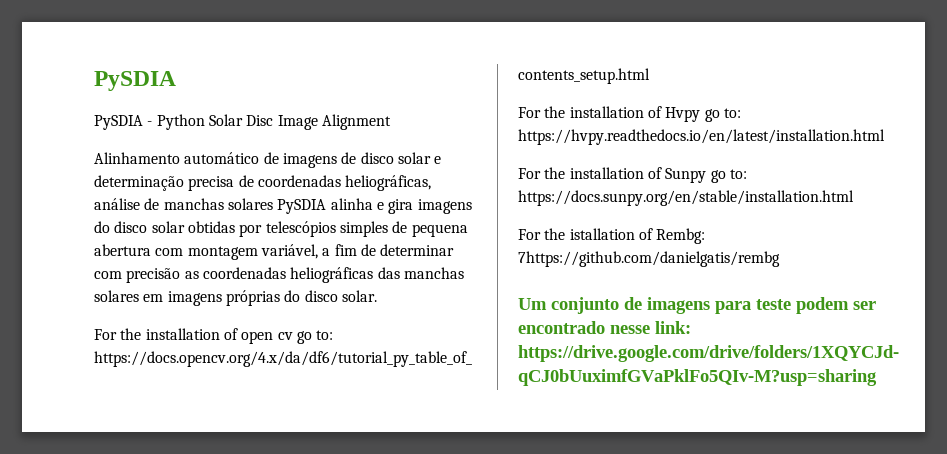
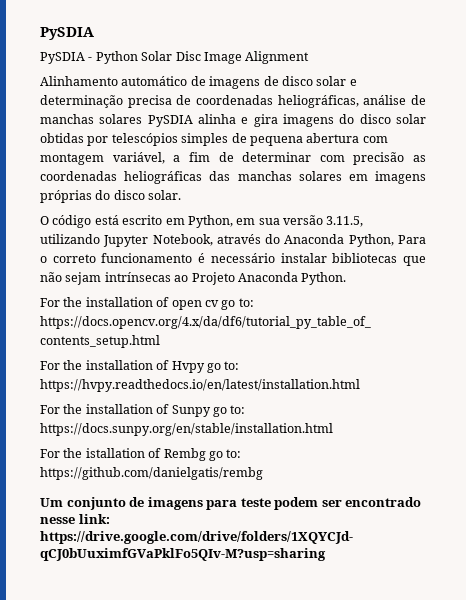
+ O código está escrito em Python, em sua versão 3.11.5, utilizando Jupyter Notebook, através do Anaconda Python, Para o correto funcionamento é necessário instalar bibliotecas que não sejam intrínsecas ao Projeto Anaconda Python.
- For the istallation of Rembg: 7https://github.com/danielgatis/rembg
+ For the istallation of Rembg go to: https://github.com/danielgatis/rembg

